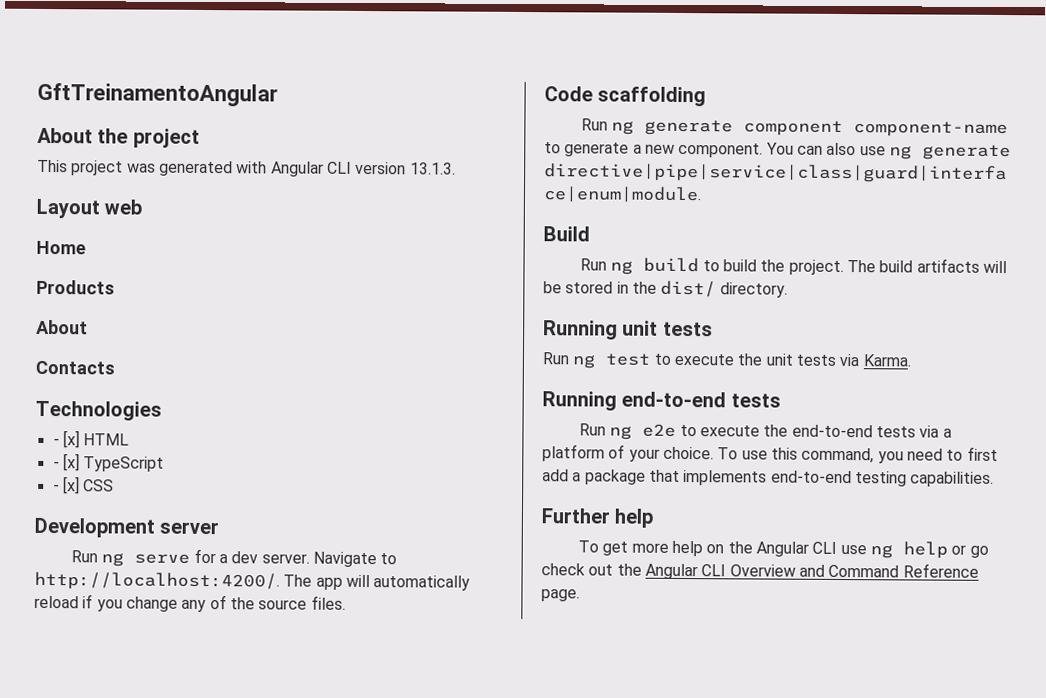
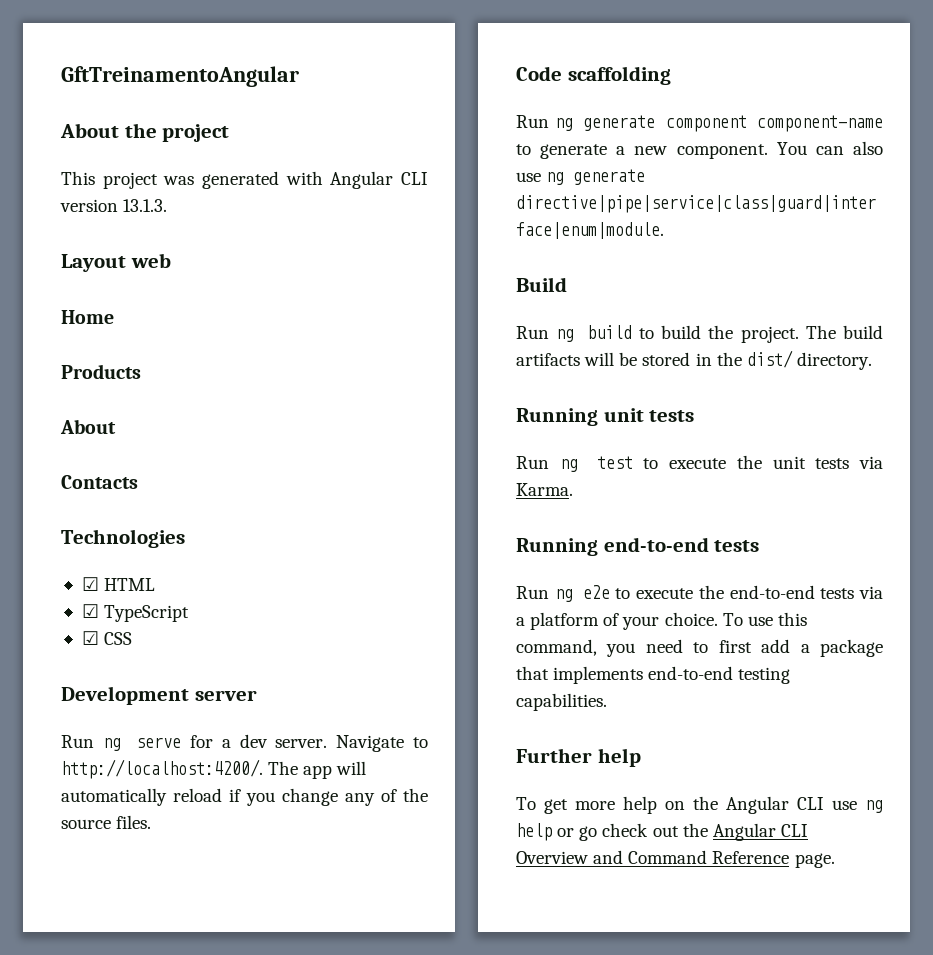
- - [x] HTML
+ ☑ HTML
- - [x] TypeScript
+ ☑ TypeScript
- - [x] CSS
+ ☑ CSS

